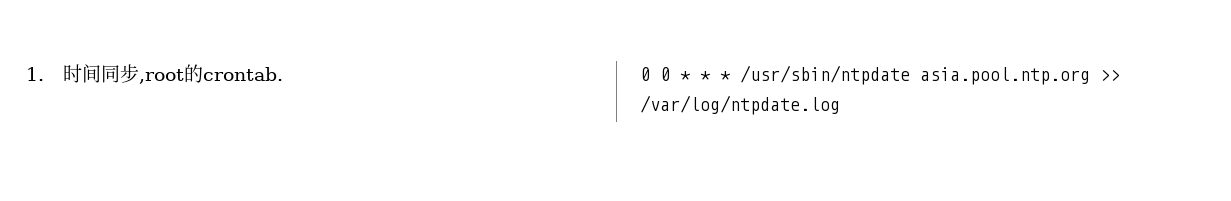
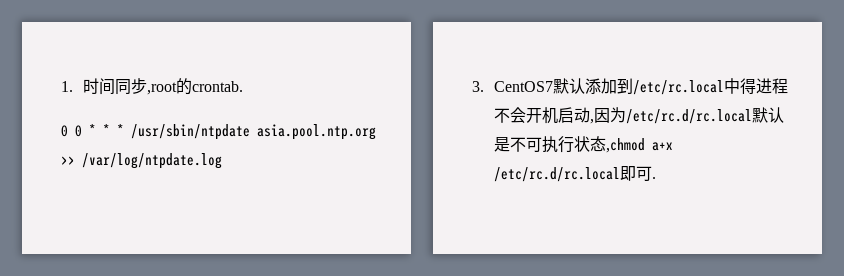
+ 3. CentOS7默认添加到/etc/rc.local中得进程不会开机启动,因为/etc/rc.d/rc.local默认是不可执行状态,chmod a+x /etc/rc.d/rc.local即可.

